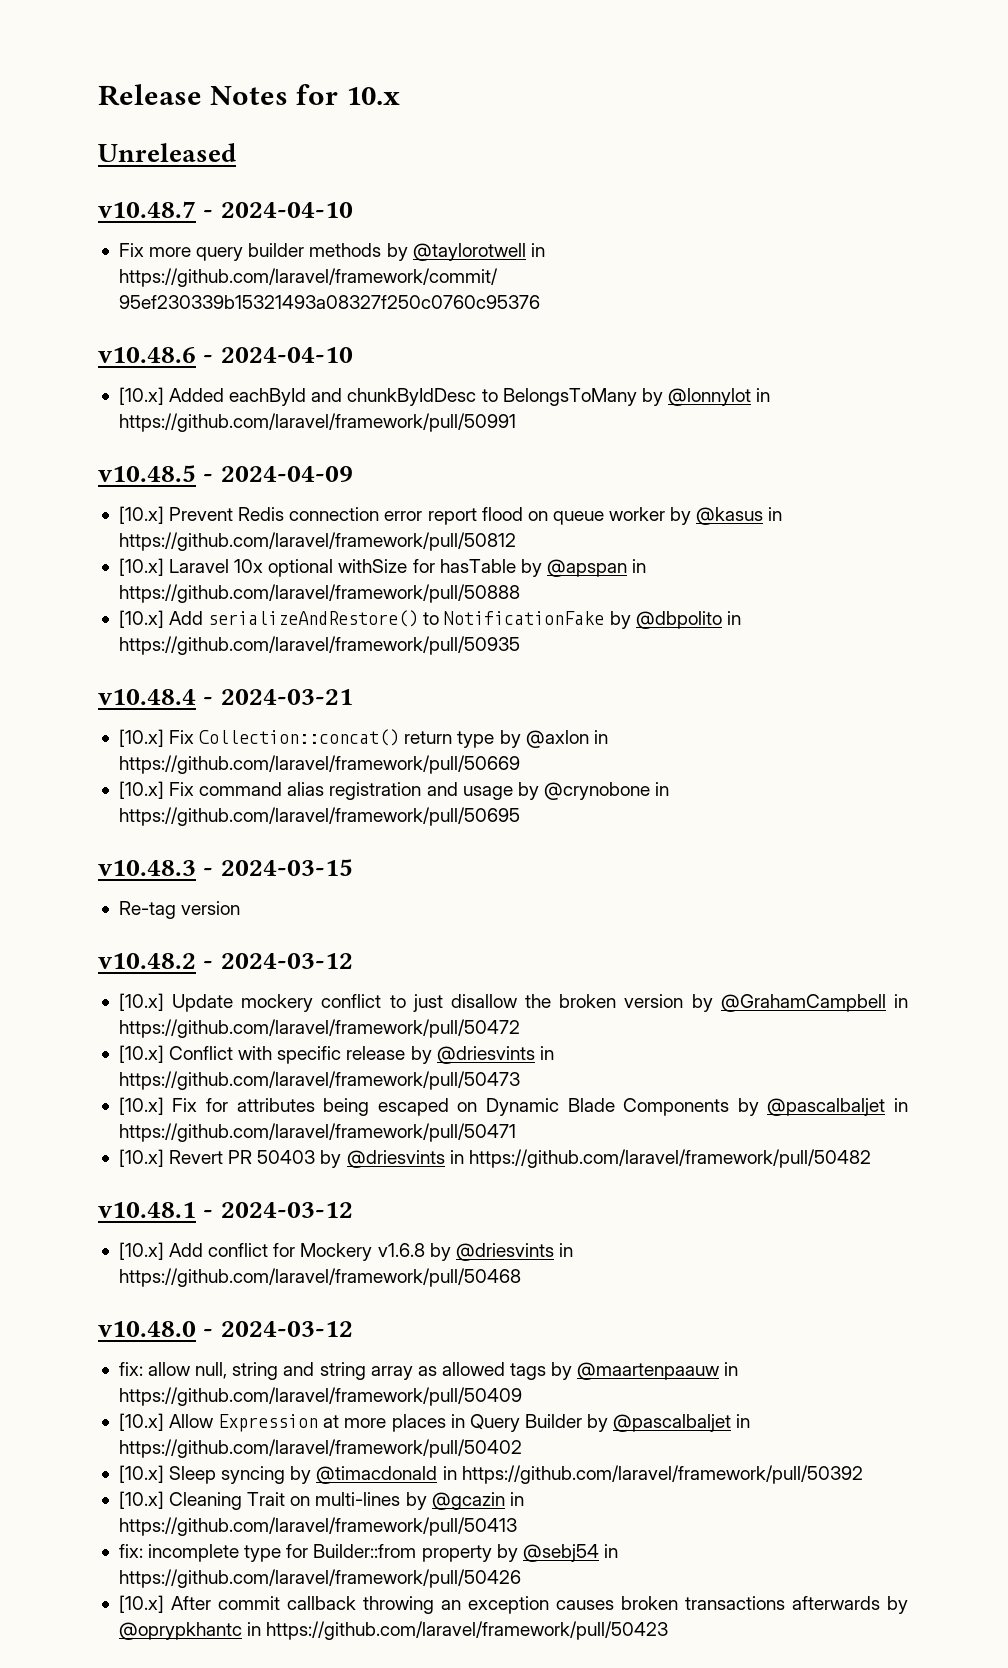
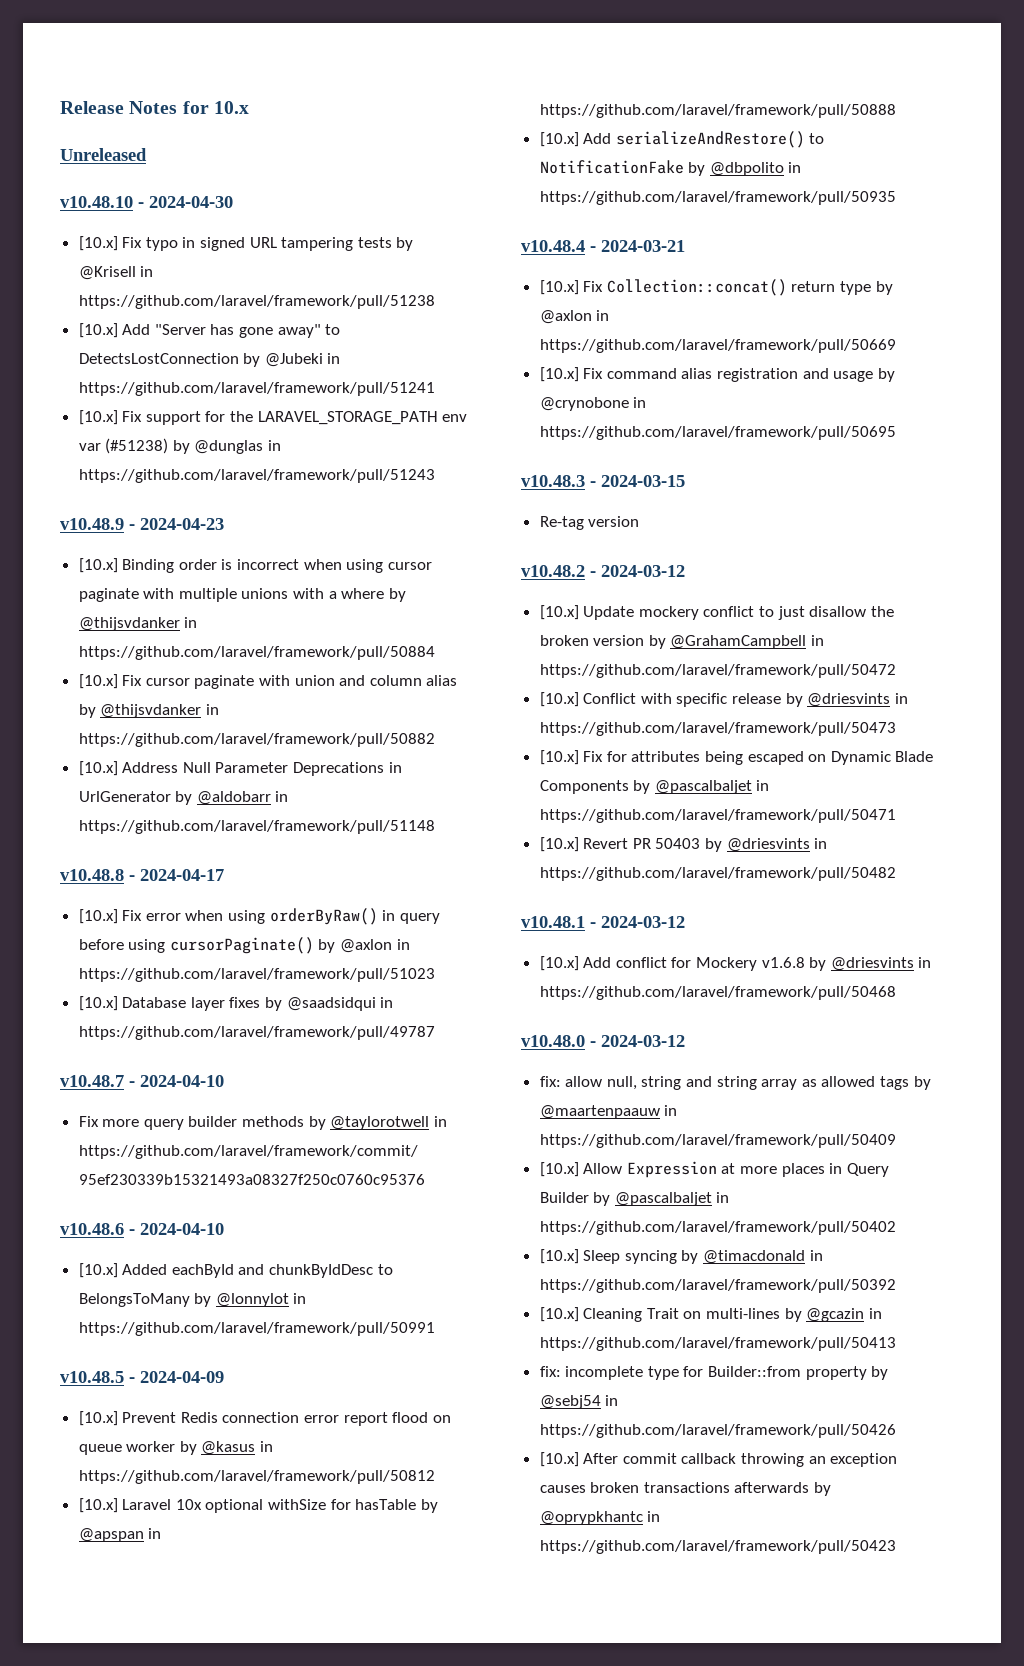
+ v10.48.10 - 2024-04-30
+ [10.x] Fix typo in signed URL tampering tests by @Krisell in https://github.com/laravel/framework/pull/51238
+ [10.x] Add "Server has gone away" to DetectsLostConnection by @Jubeki in https://github.com/laravel/framework/pull/51241
+ [10.x] Fix support for the LARAVEL_STORAGE_PATH env var (#51238) by @dunglas in https://github.com/laravel/framework/pull/51243
+ v10.48.9 - 2024-04-23
+ [10.x] Binding order is incorrect when using cursor paginate with multiple unions with a where by @thijsvdanker in https://github.com/laravel/framework/pull/50884
+ [10.x] Fix cursor paginate with union and column alias by @thijsvdanker in https://github.com/laravel/framework/pull/50882
+ [10.x] Address Null Parameter Deprecations in UrlGenerator by @aldobarr in https://github.com/laravel/framework/pull/51148
+ v10.48.8 - 2024-04-17
+ [10.x] Fix error when using orderByRaw() in query before using cursorPaginate() by @axlon in https://github.com/laravel/framework/pull/51023
+ [10.x] Database layer fixes by @saadsidqui in https://github.com/laravel/framework/pull/49787

